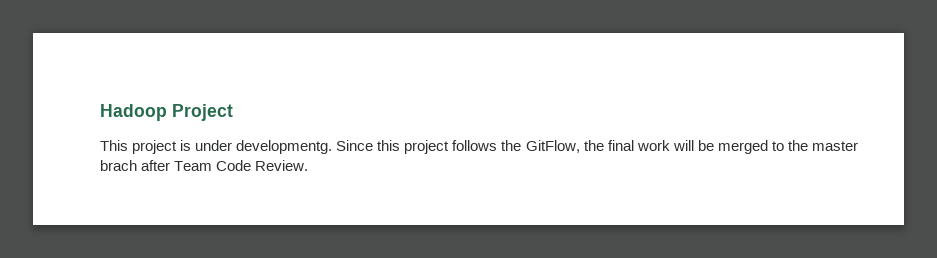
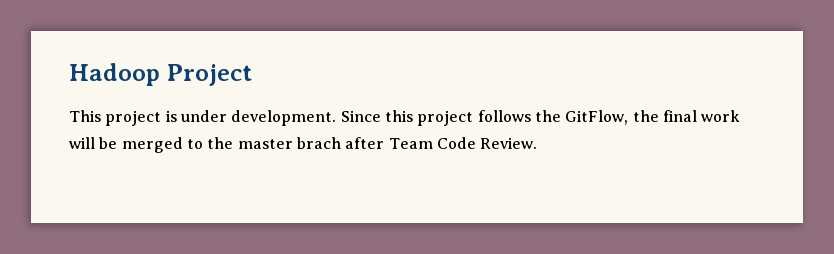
- This project is under developmentg.
+ This project is under development.

